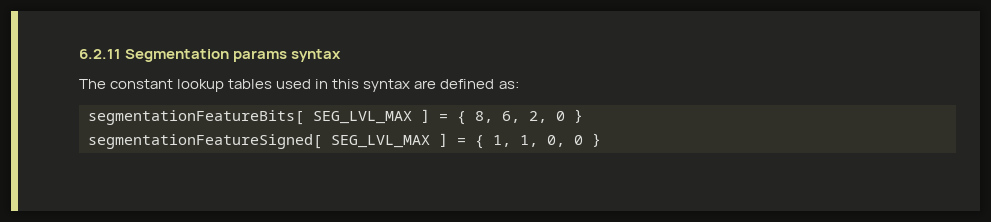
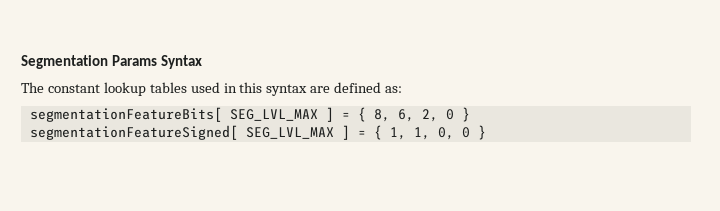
- 6.2.11 Segmentation params syntax
+ Segmentation Params Syntax

